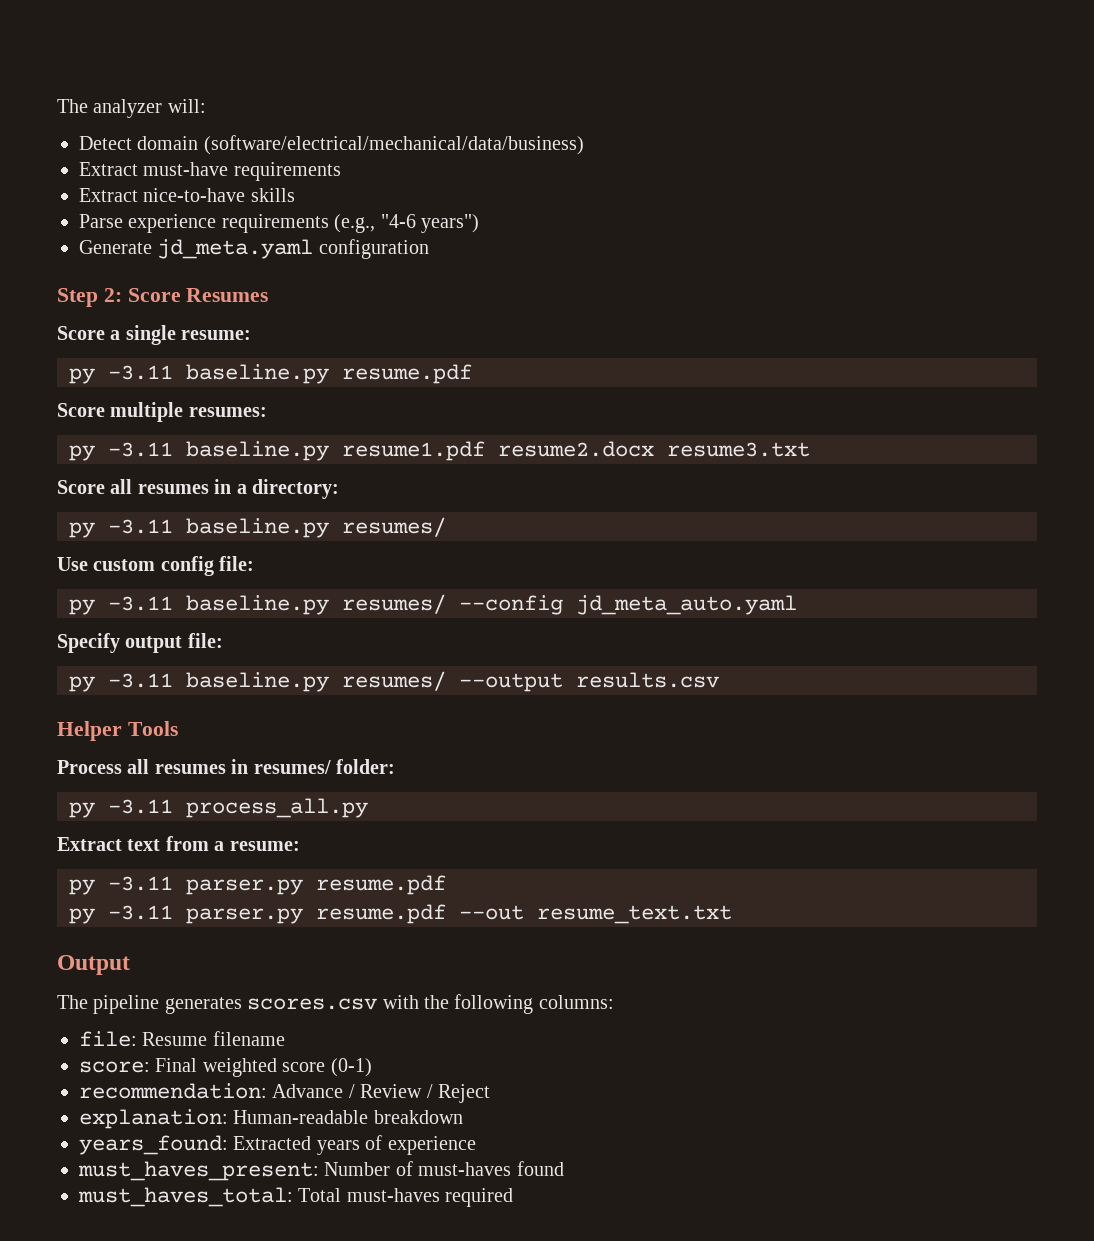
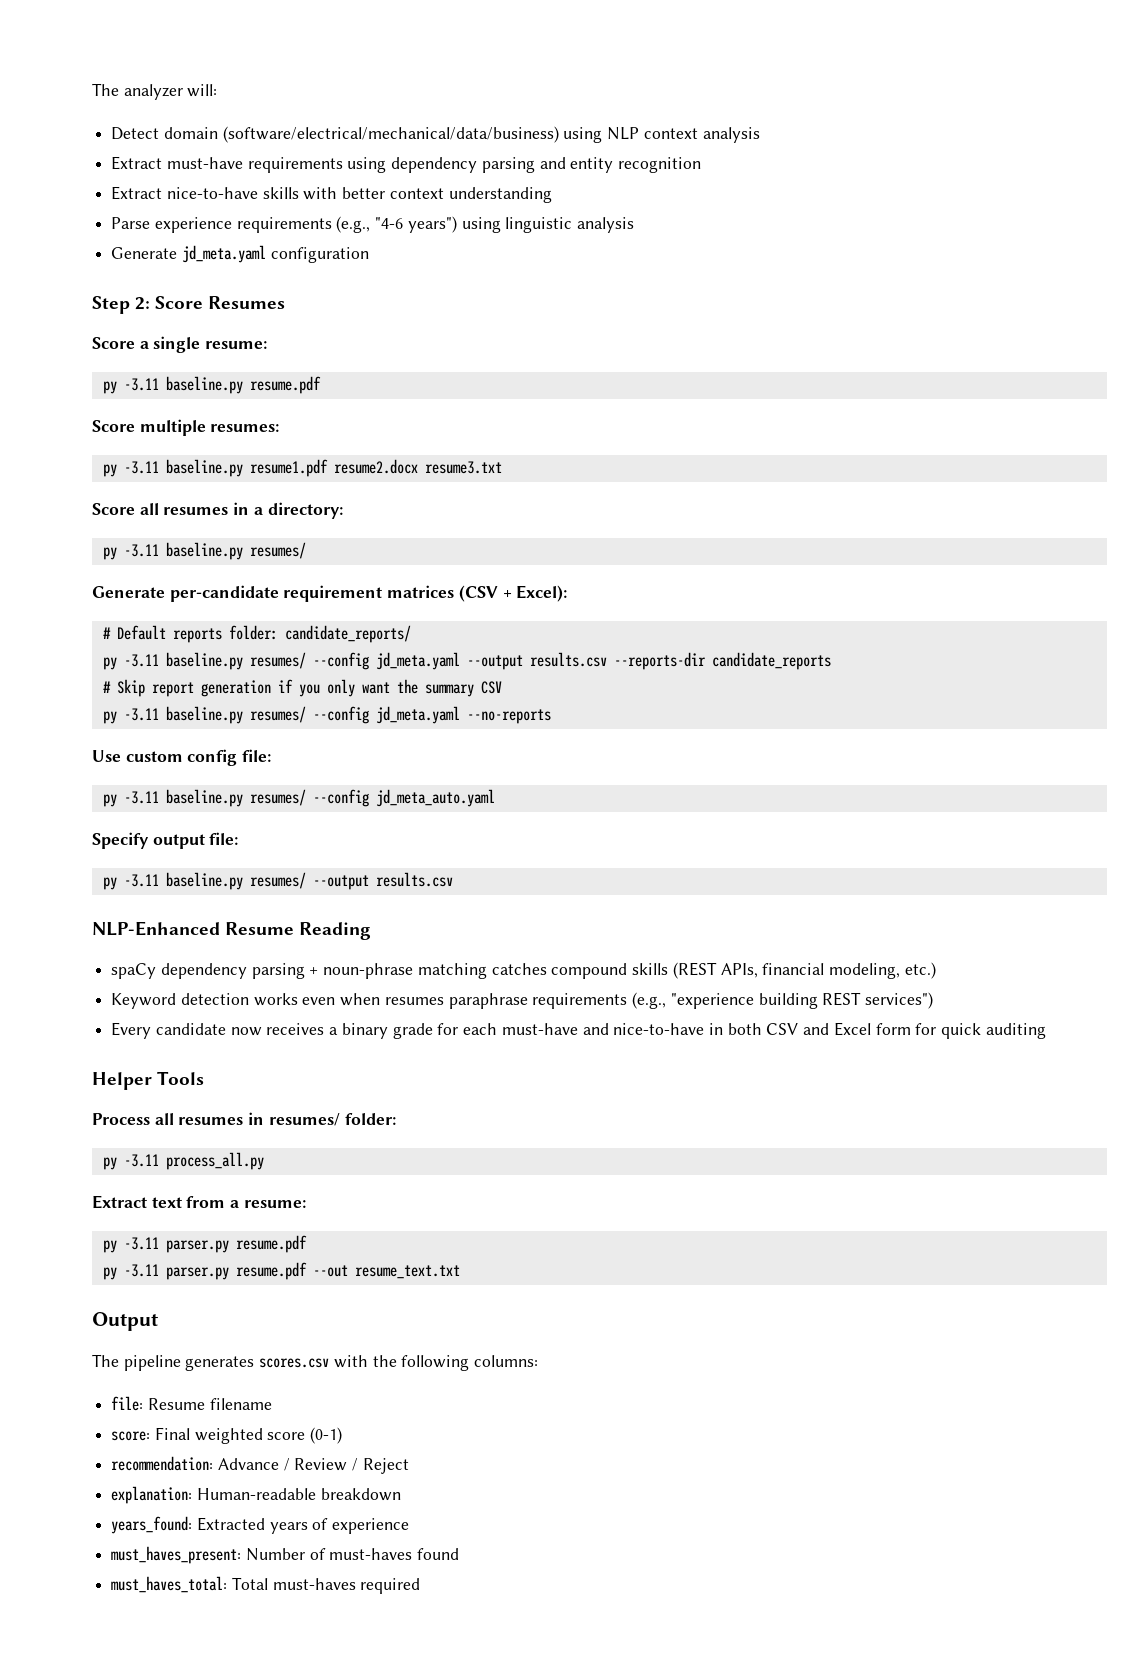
- Detect domain (software/electrical/mechanical/data/business)
+ Detect domain (software/electrical/mechanical/data/business) using NLP context analysis
- Extract must-have requirements
+ Extract must-have requirements using dependency parsing and entity recognition
- Extract nice-to-have skills
+ Extract nice-to-have skills with better context understanding
- Parse experience requirements (e.g., "4-6 years")
+ Parse experience requirements (e.g., "4-6 years") using linguistic analysis
+ Generate per-candidate requirement matrices (CSV + Excel):
+ # Default reports folder: candidate_reports/
+ py -3.11 baseline.py resumes/ --config jd_meta.yaml --output results.csv --reports-dir candidate_reports
+ # Skip report generation if you only want the summary CSV
+ py -3.11 baseline.py resumes/ --config jd_meta.yaml --no-reports
+ NLP-Enhanced Resume Reading
+ spaCy dependency parsing + noun-phrase matching catches compound skills (REST APIs, financial modeling, etc.)
+ Keyword detection works even when resumes paraphrase requirements (e.g., "experience building REST services")
+ Every candidate now receives a binary grade for each must-have and nice-to-have in both CSV and Excel form for quick auditing

